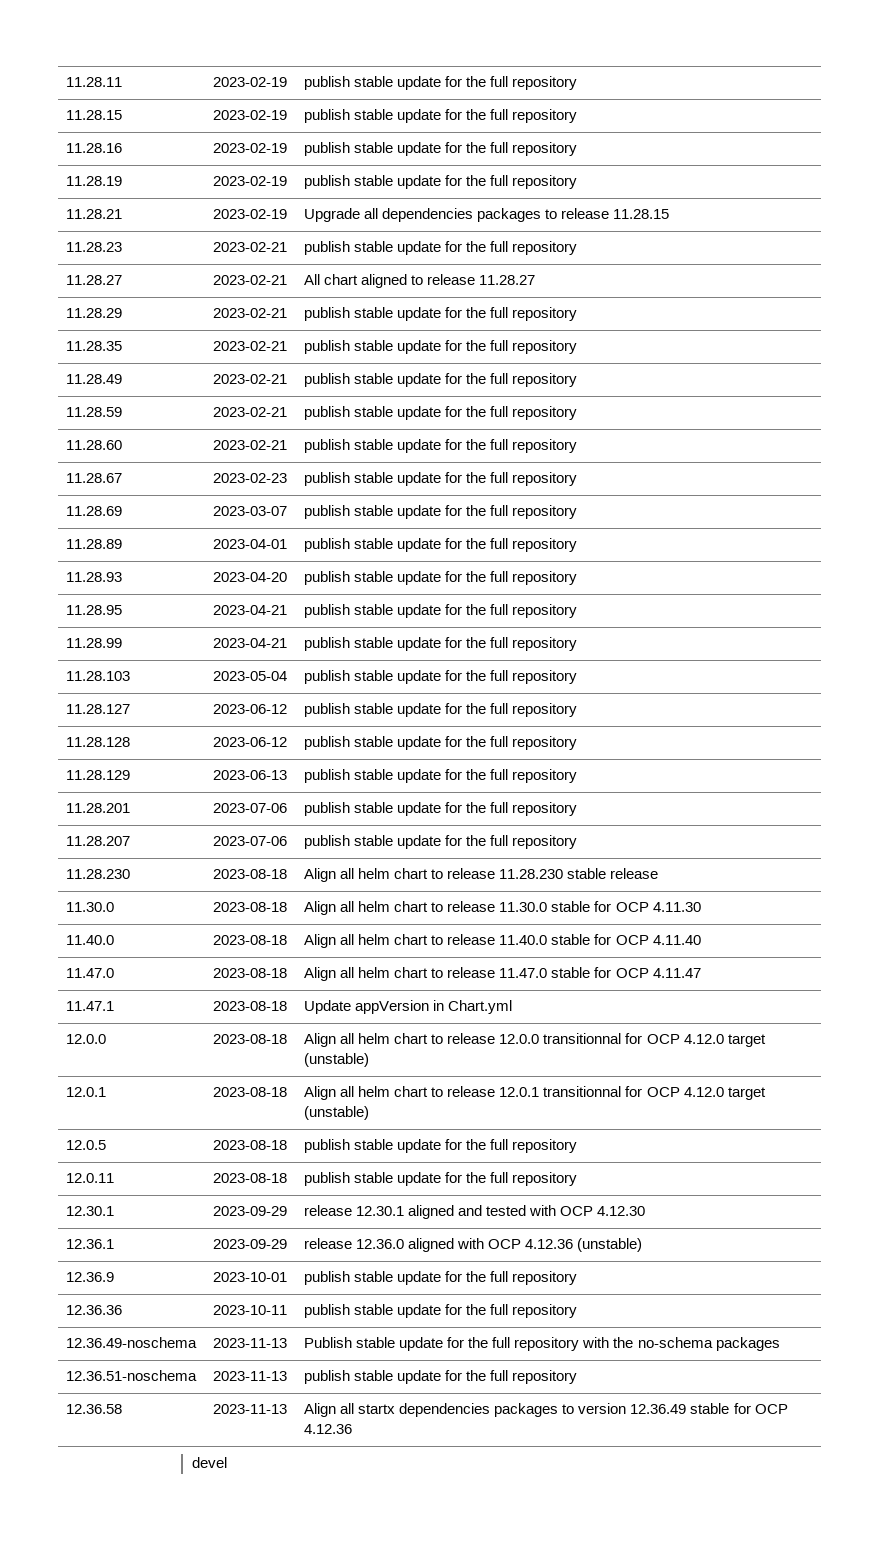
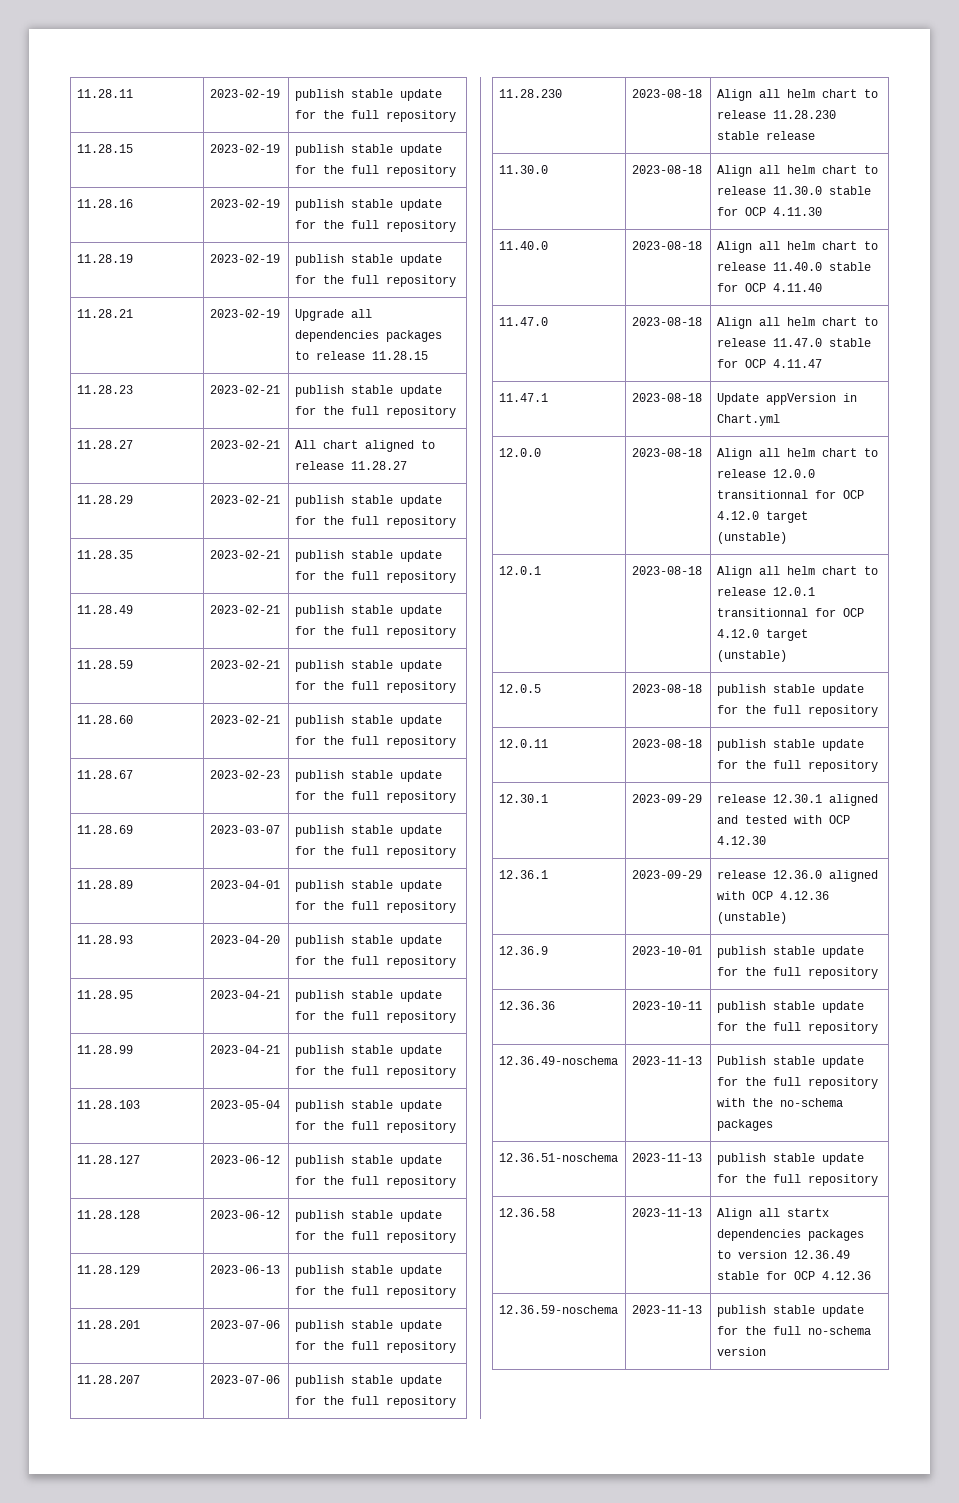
- devel
+ 12.36.59-noschema | 2023-11-13 | publish stable update for the full no-schema version

